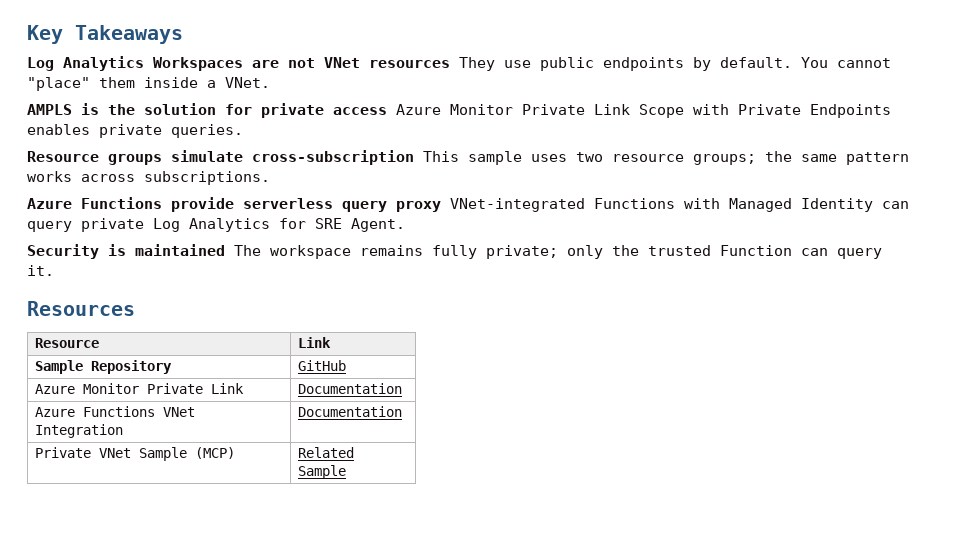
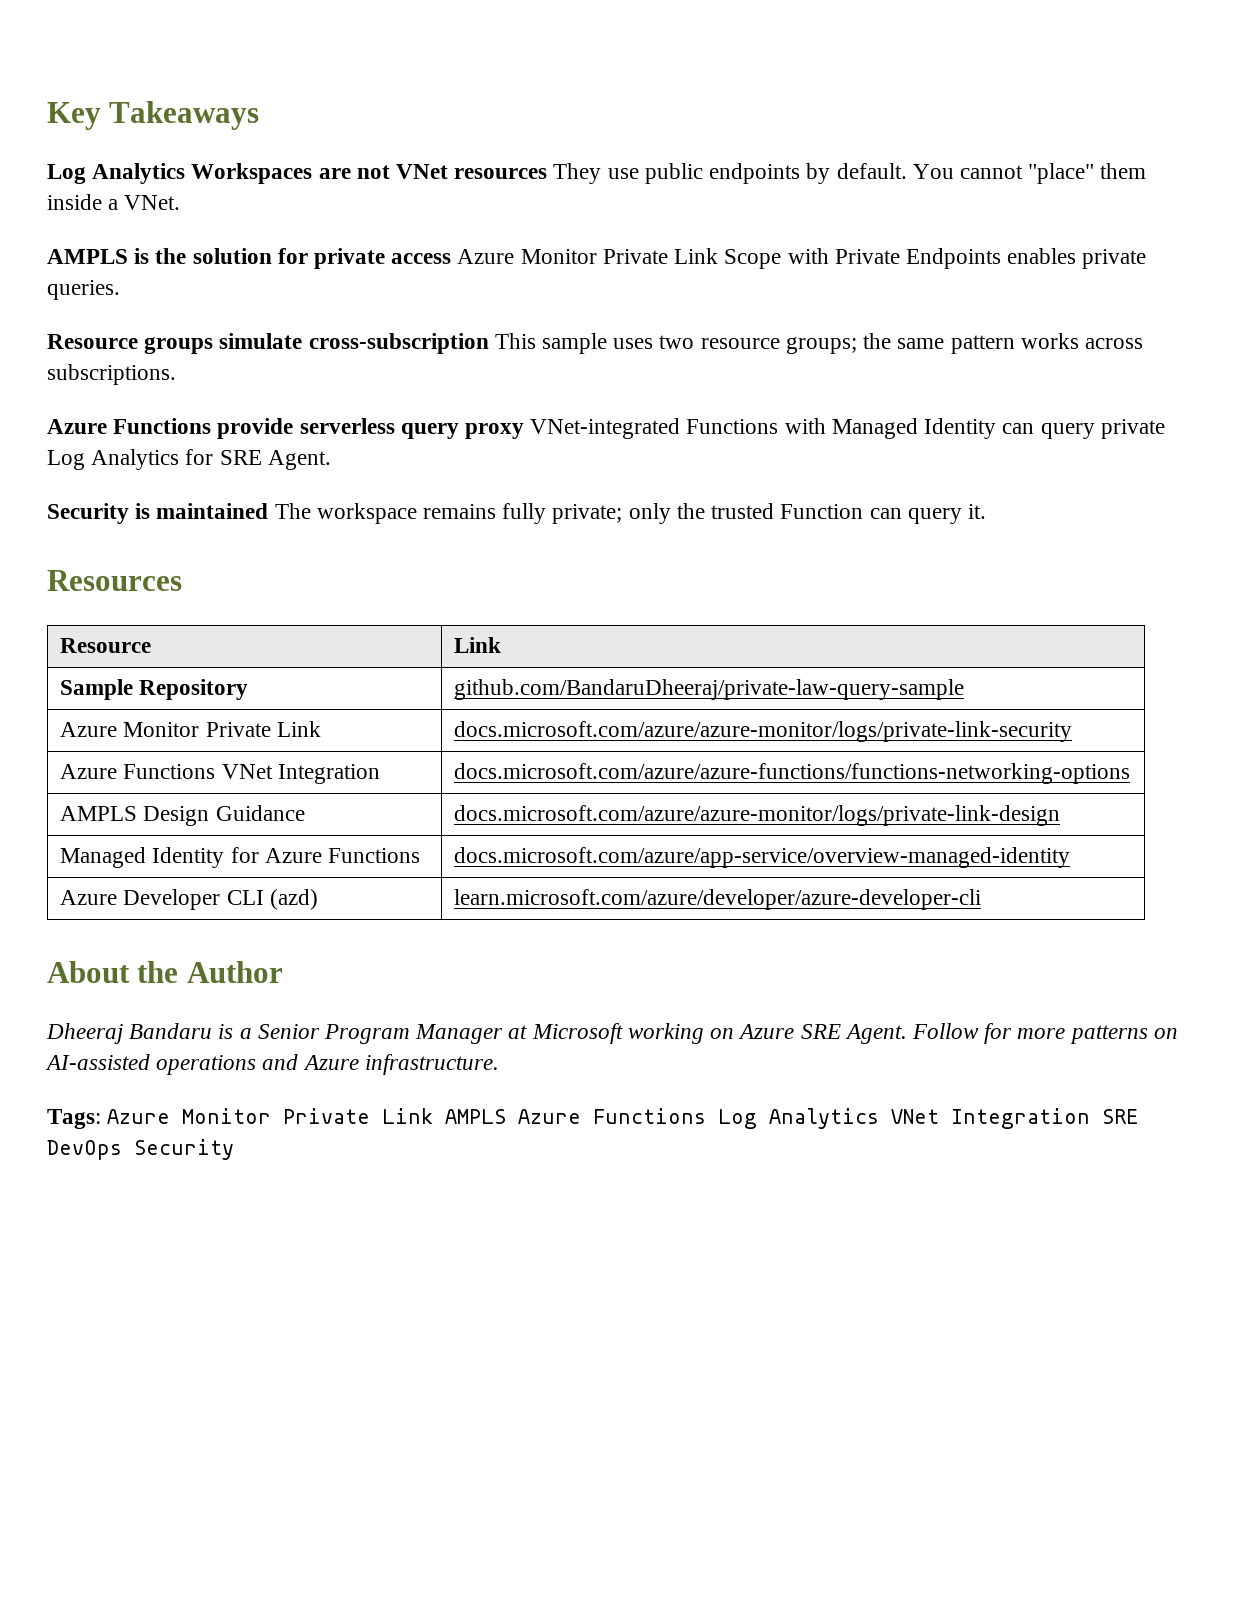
- Sample Repository | GitHub
+ Sample Repository | github.com/BandaruDheeraj/private-law-query-sample
- Azure Monitor Private Link | Documentation
+ Azure Monitor Private Link | docs.microsoft.com/azure/azure-monitor/logs/private-link-security
- Azure Functions VNet Integration | Documentation
- Private VNet Sample (MCP) | Related Sample
+ Azure Functions VNet Integration | docs.microsoft.com/azure/azure-functions/functions-networking-options
+ AMPLS Design Guidance | docs.microsoft.com/azure/azure-monitor/logs/private-link-design
+ Managed Identity for Azure Functions | docs.microsoft.com/azure/app-service/overview-managed-identity
+ Azure Developer CLI (azd) | learn.microsoft.com/azure/developer/azure-developer-cli
+ About the Author
+ Dheeraj Bandaru is a Senior Program Manager at Microsoft working on Azure SRE Agent. Follow for more patterns on AI-assisted operations and Azure infrastructure.
+ Tags: Azure Monitor Private Link AMPLS Azure Functions Log Analytics VNet Integration SRE DevOps Security

